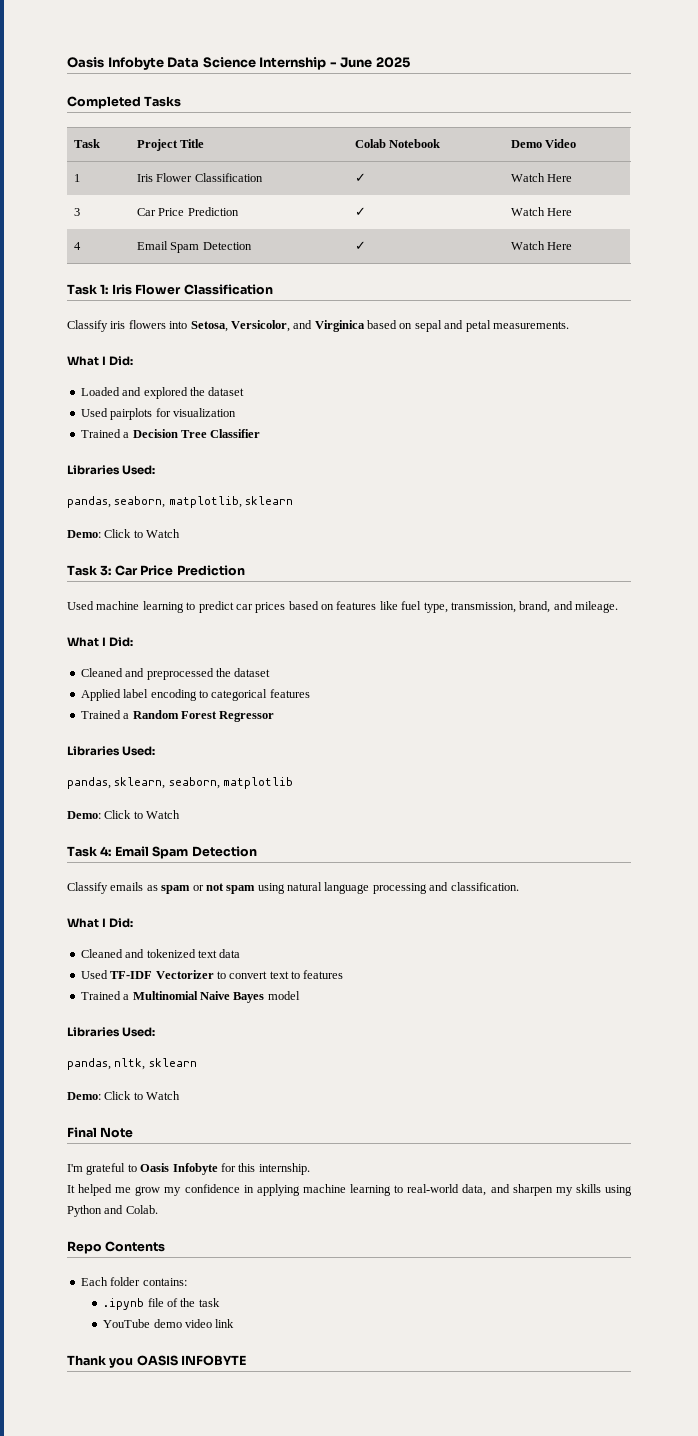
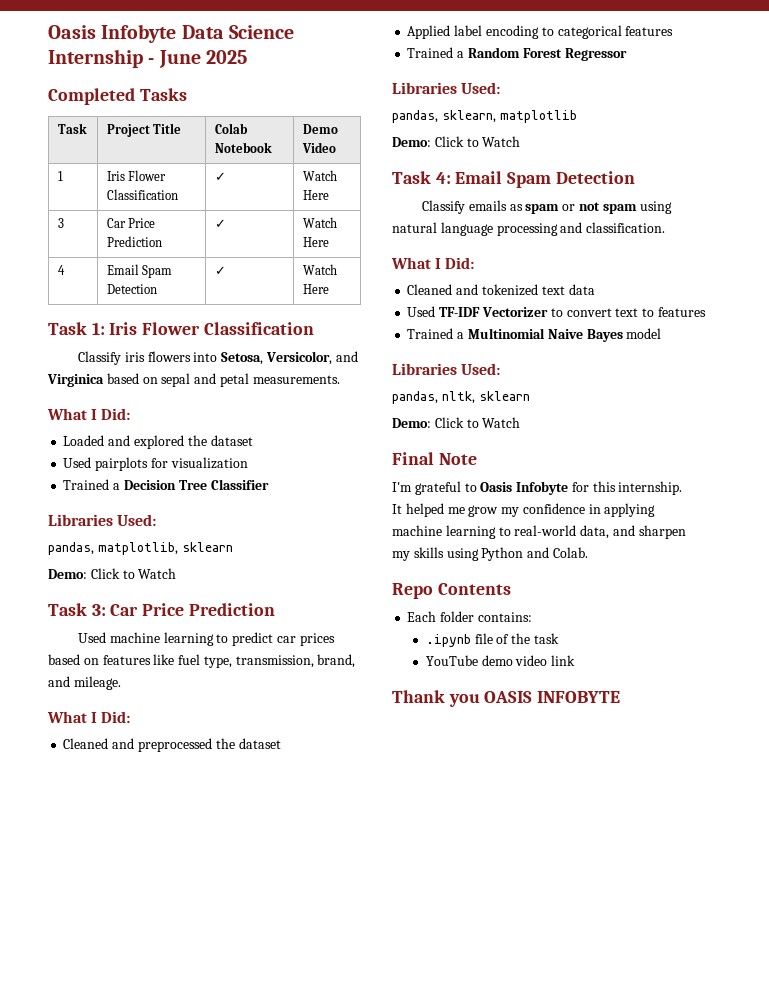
- pandas, seaborn, matplotlib, sklearn
+ pandas, matplotlib, sklearn
- pandas, sklearn, seaborn, matplotlib
+ pandas, sklearn, matplotlib

